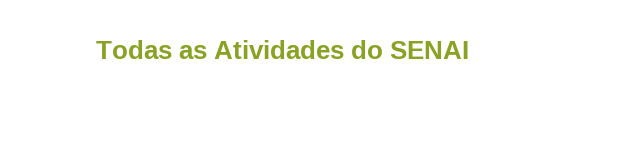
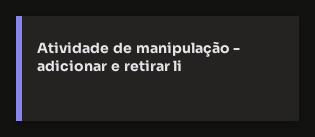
- Todas as Atividades do SENAI
+ Atividade de manipulação - adicionar e retirar li

